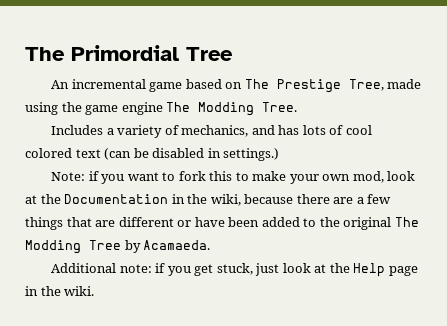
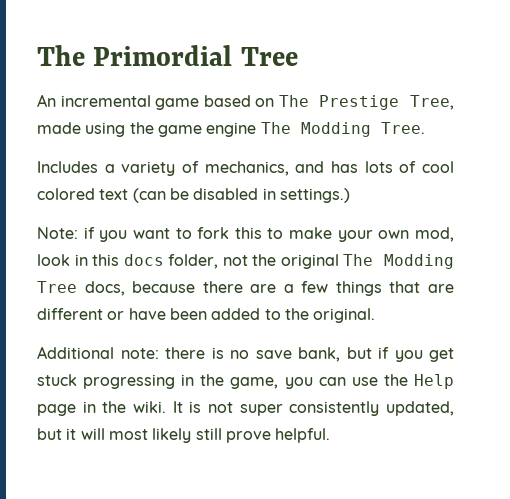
- Note: if you want to fork this to make your own mod, look at the Documentation in the wiki, because there are a few things that are different or have been added to the original The Modding Tree by Acamaeda.
- Additional note: if you get stuck, just look at the Help page in the wiki.
+ Note: if you want to fork this to make your own mod, look in this docs folder, not the original The Modding Tree docs, because there are a few things that are different or have been added to the original.
+ Additional note: there is no save bank, but if you get stuck progressing in the game, you can use the Help page in the wiki.
+ It is not super consistently updated, but it will most likely still prove helpful.

